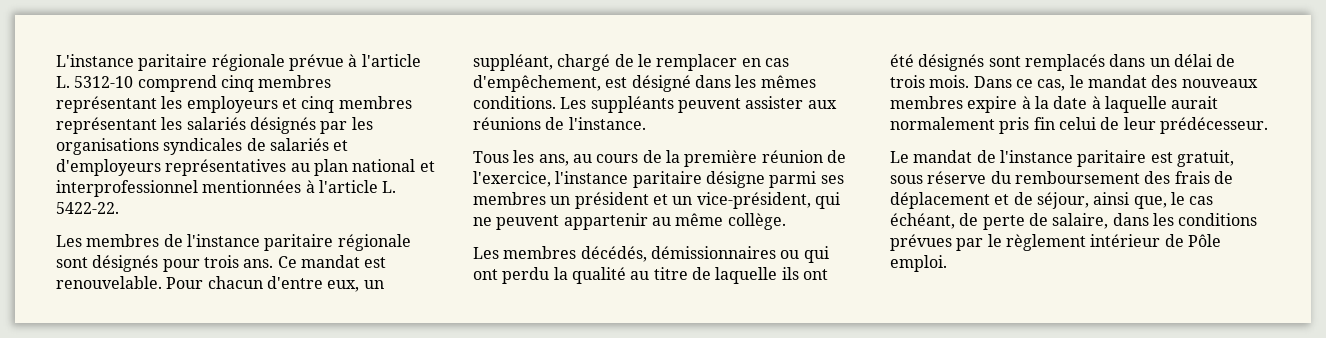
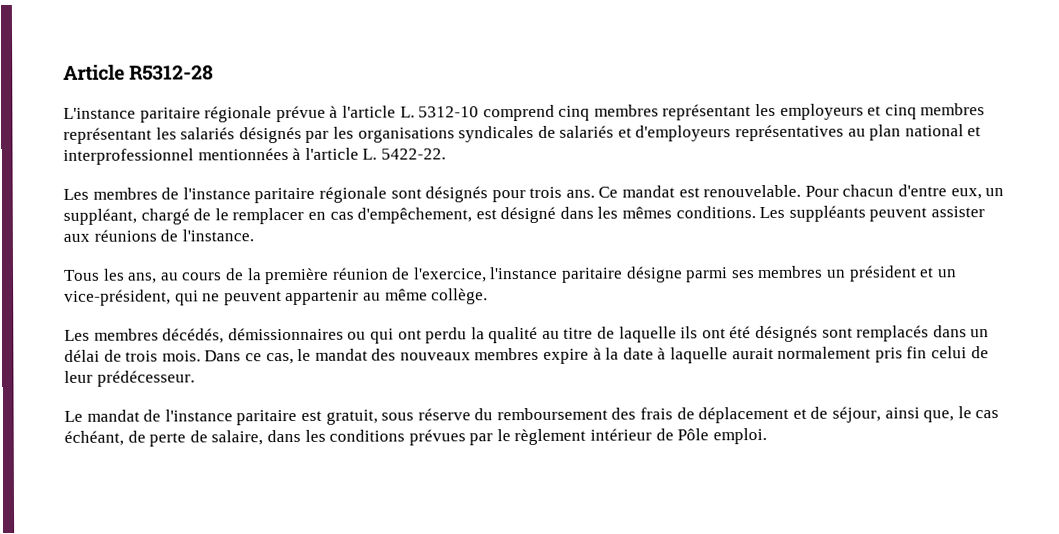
+ Article R5312-28

